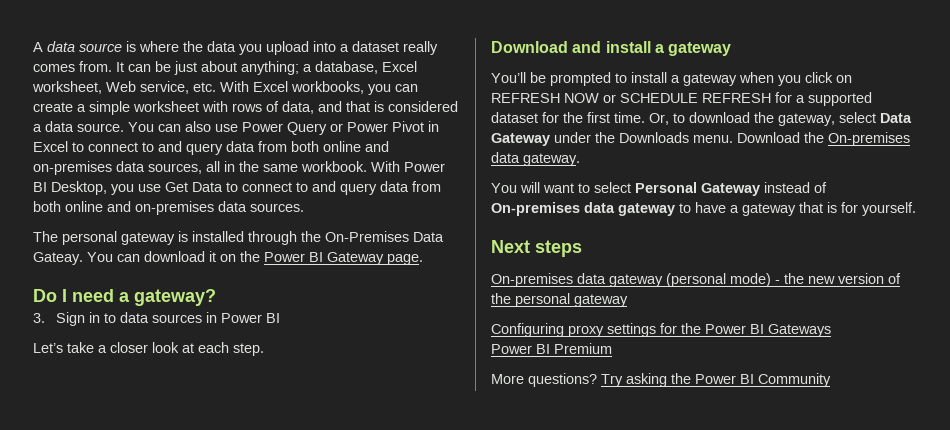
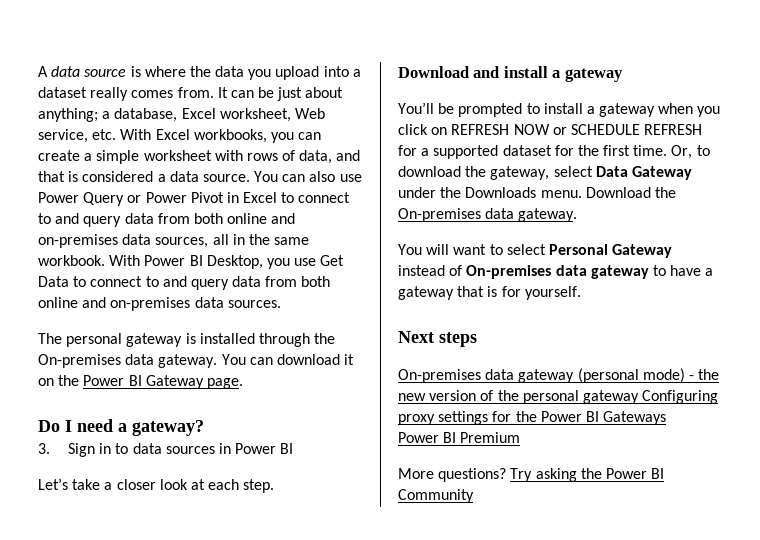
- The personal gateway is installed through the On-Premises Data Gateay.
+ The personal gateway is installed through the On-premises data gateway.
- On-premises data gateway (personal mode) - the new version of the personal gateway
- Configuring proxy settings for the Power BI Gateways
+ On-premises data gateway (personal mode) - the new version of the personal gateway Configuring proxy settings for the Power BI Gateways

